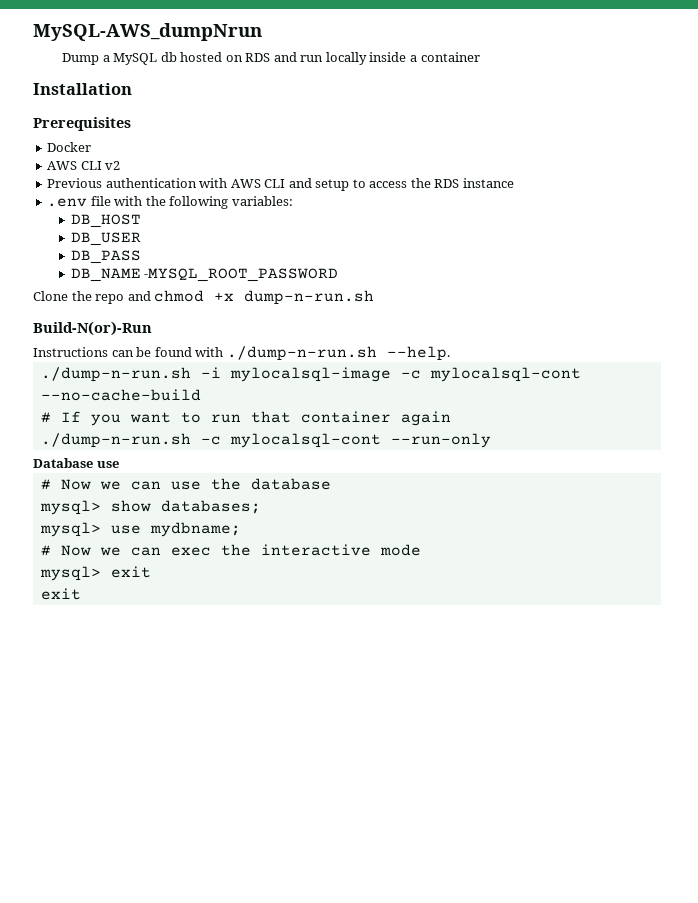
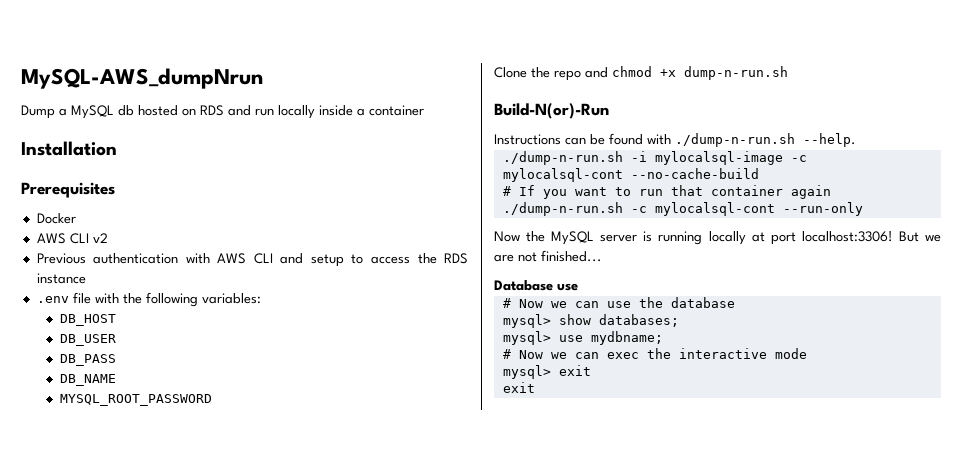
- DB_NAME -MYSQL_ROOT_PASSWORD
+ DB_NAME
+ MYSQL_ROOT_PASSWORD
+ Now the MySQL server is running locally at port localhost:3306! But we are not finished...

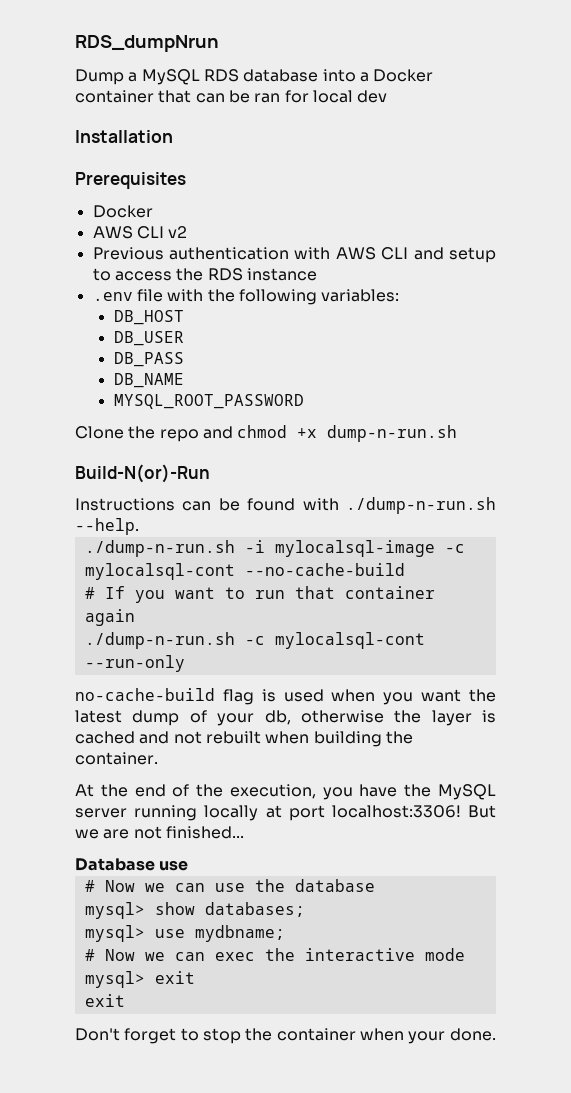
- MySQL-AWS_dumpNrun
+ RDS_dumpNrun
- Dump a MySQL db hosted on RDS and run locally inside a container
+ Dump a MySQL RDS database into a Docker container that can be ran for local dev
- Now the MySQL server is running locally at port localhost:3306!
+ no-cache-build flag is used when you want the latest dump of your db, otherwise the layer is cached and not rebuilt when building the container.
+ At the end of the execution, you have the MySQL server running locally at port localhost:3306!
+ Don't forget to stop the container when your done.

